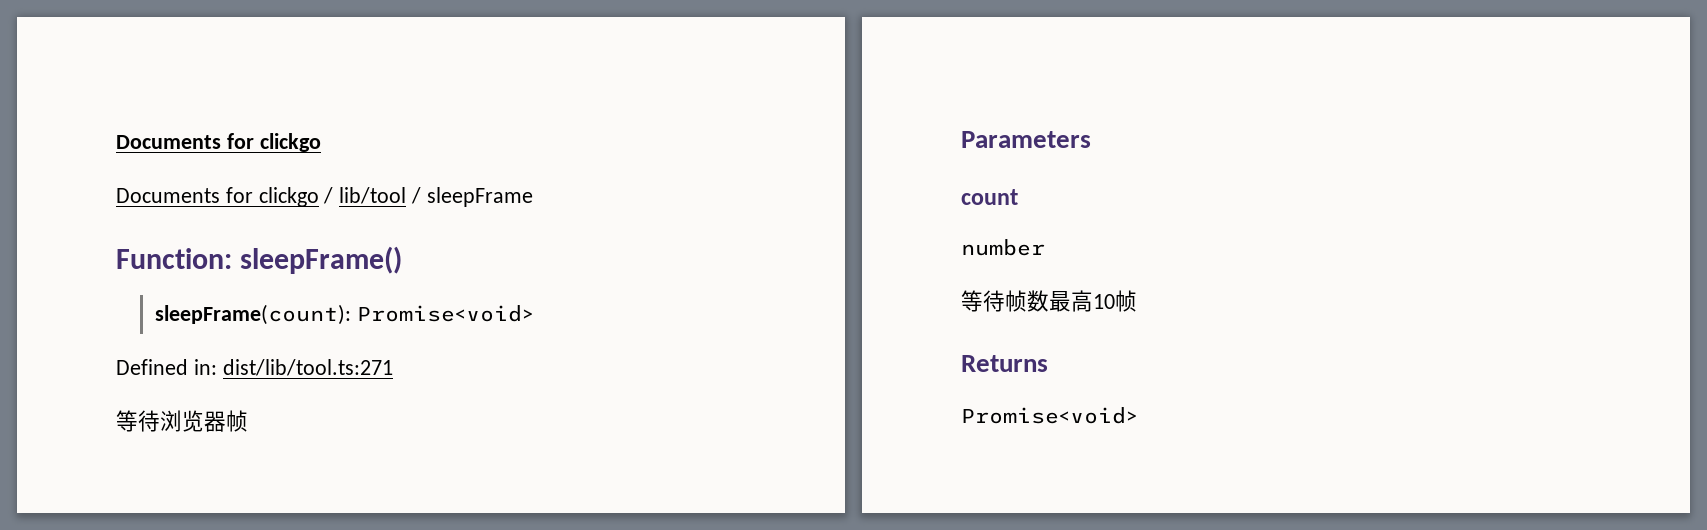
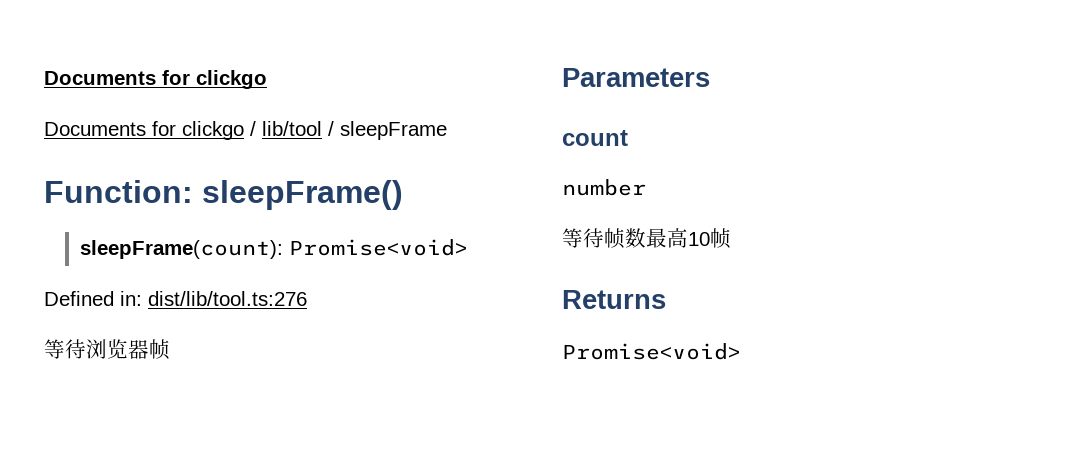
- Defined in: dist/lib/tool.ts:271
+ Defined in: dist/lib/tool.ts:276

